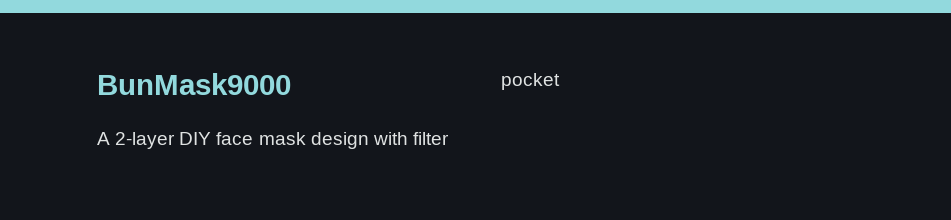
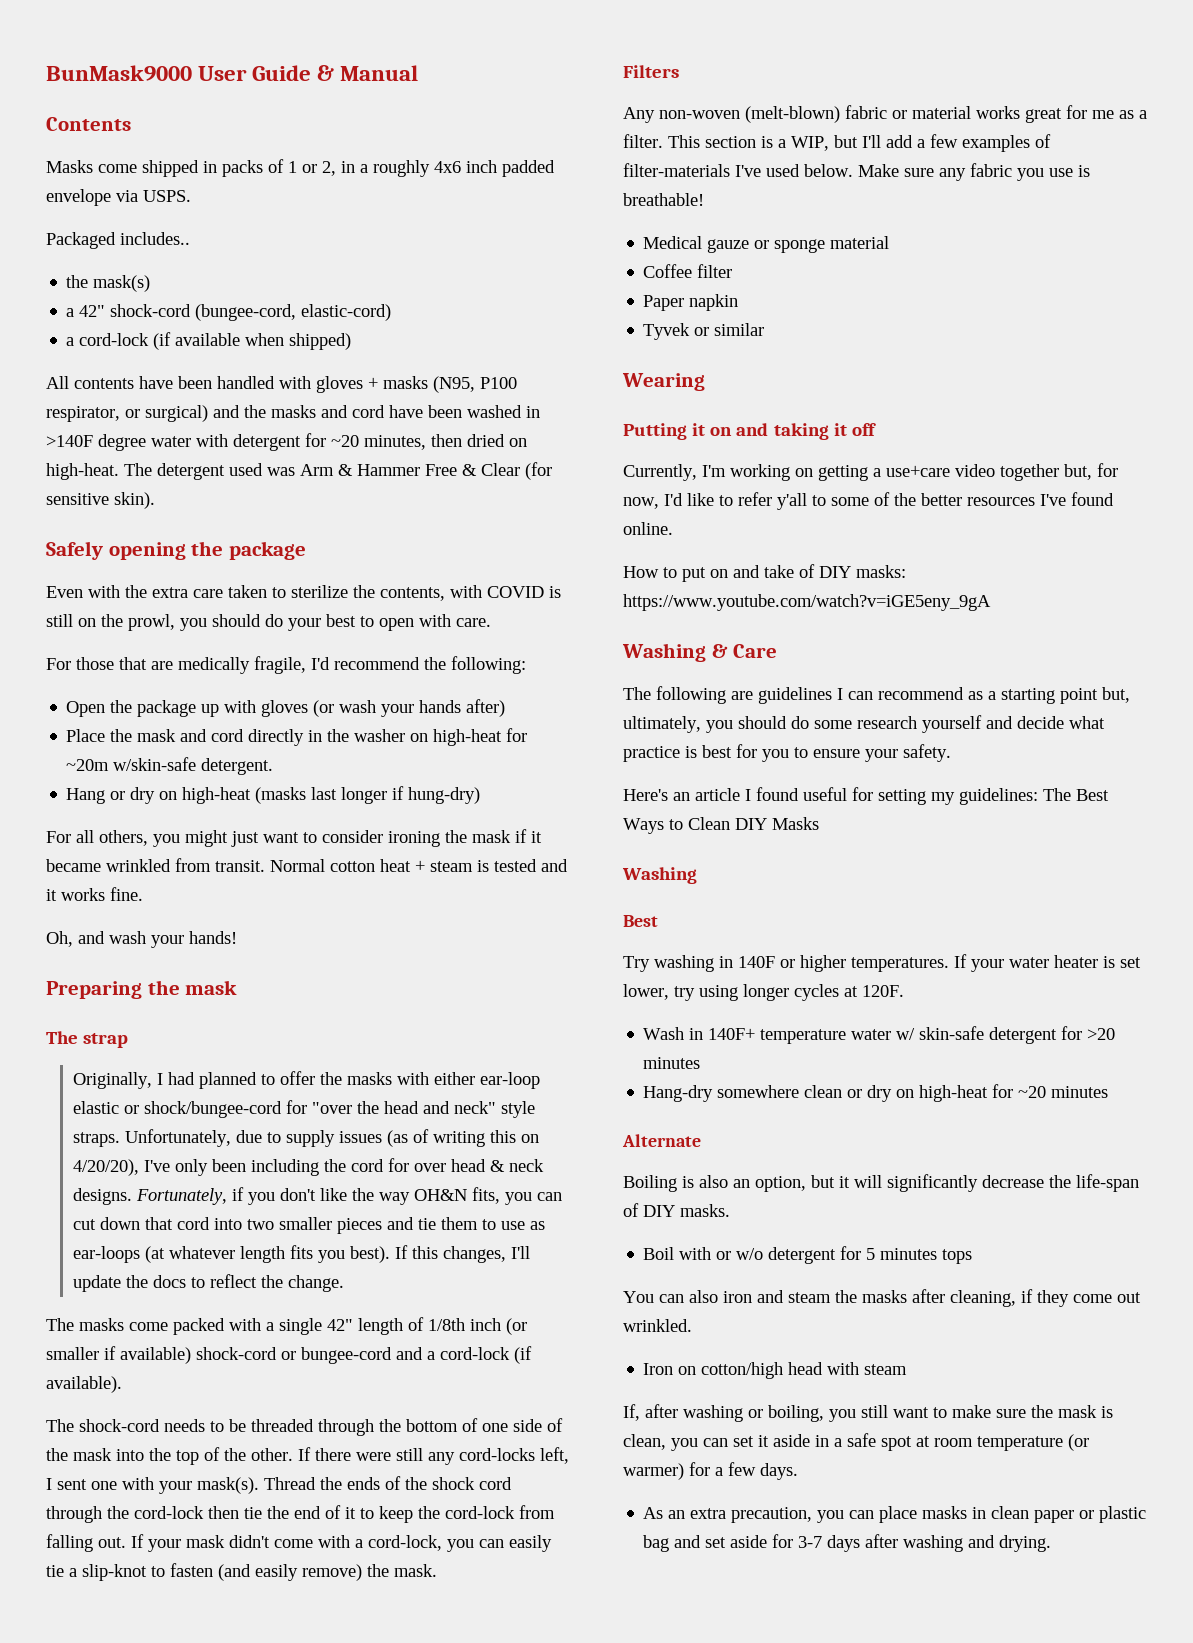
- BunMask9000
- A 2-layer DIY face mask design with filter pocket
+ BunMask9000 User Guide & Manual
+ Contents
+ Masks come shipped in packs of 1 or 2, in a roughly 4x6 inch padded envelope via USPS.
+ Packaged includes..
+ the mask(s)
+ a 42" shock-cord (bungee-cord, elastic-cord)
+ a cord-lock (if available when shipped)
+ All contents have been handled with gloves + masks (N95, P100 respirator, or surgical) and the masks and cord have been washed in >140F degree water with detergent for ~20 minutes, then dried on high-heat. The detergent used was Arm & Hammer Free & Clear (for sensitive skin).
+ Safely opening the package
+ Even with the extra care taken to sterilize the contents, with COVID is still on the prowl, you should do your best to open with care.
+ For those that are medically fragile, I'd recommend the following:
+ Open the package up with gloves (or wash your hands after)
+ Place the mask and cord directly in the washer on high-heat for ~20m w/skin-safe detergent.
+ Hang or dry on high-heat (masks last longer if hung-dry)
+ For all others, you might just want to consider ironing the mask if it became wrinkled from transit. Normal cotton heat + steam is tested and it works fine.
+ Oh, and wash your hands!
+ Preparing the mask
+ The strap
+ Originally, I had planned to offer the masks with either ear-loop elastic or shock/bungee-cord for "over the head and neck" style straps. Unfortunately, due to supply issues (as of writing this on 4/20/20), I've only been including the cord for over head & neck designs. Fortunately, if you don't like the way OH&N fits, you can cut down that cord into two smaller pieces and tie them to use as ear-loops (at whatever length fits you best). If this changes, I'll update the docs to reflect the change.
+ The masks come packed with a single 42" length of 1/8th inch (or smaller if available) shock-cord or bungee-cord and a cord-lock (if available).
+ The shock-cord needs to be threaded through the bottom of one side of the mask into the top of the other. If there were still any cord-locks left, I sent one with your mask(s). Thread the ends of the shock cord through the cord-lock then tie the end of it to keep the cord-lock from falling out. If your mask didn't come with a cord-lock, you can easily tie a slip-knot to fasten (and easily remove) the mask.
+ Filters
+ Any non-woven (melt-blown) fabric or material works great for me as a filter. This section is a WIP, but I'll add a few examples of filter-materials I've used below. Make sure any fabric you use is breathable!
+ Medical gauze or sponge material
+ Coffee filter
+ Paper napkin
+ Tyvek or similar
+ Wearing
+ Putting it on and taking it off
+ Currently, I'm working on getting a use+care video together but, for now, I'd like to refer y'all to some of the better resources I've found online.
+ How to put on and take of DIY masks: https://www.youtube.com/watch?v=iGE5eny_9gA
+ Washing & Care
+ The following are guidelines I can recommend as a starting point but, ultimately, you should do some research yourself and decide what practice is best for you to ensure your safety.
+ Here's an article I found useful for setting my guidelines: The Best Ways to Clean DIY Masks
+ Washing
+ Best
+ Try washing in 140F or higher temperatures. If your water heater is set lower, try using longer cycles at 120F.
+ Wash in 140F+ temperature water w/ skin-safe detergent for >20 minutes
+ Hang-dry somewhere clean or dry on high-heat for ~20 minutes
+ Alternate
+ Boiling is also an option, but it will significantly decrease the life-span of DIY masks.
+ Boil with or w/o detergent for 5 minutes tops
+ You can also iron and steam the masks after cleaning, if they come out wrinkled.
+ Iron on cotton/high head with steam
+ If, after washing or boiling, you still want to make sure the mask is clean, you can set it aside in a safe spot at room temperature (or warmer) for a few days.
+ As an extra precaution, you can place masks in clean paper or plastic bag and set aside for 3-7 days after washing and drying.

